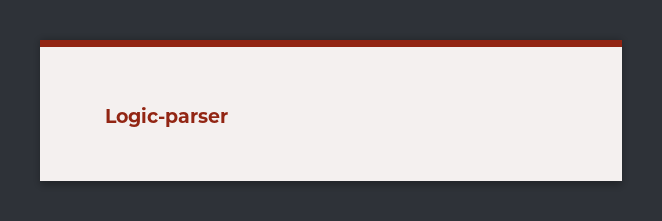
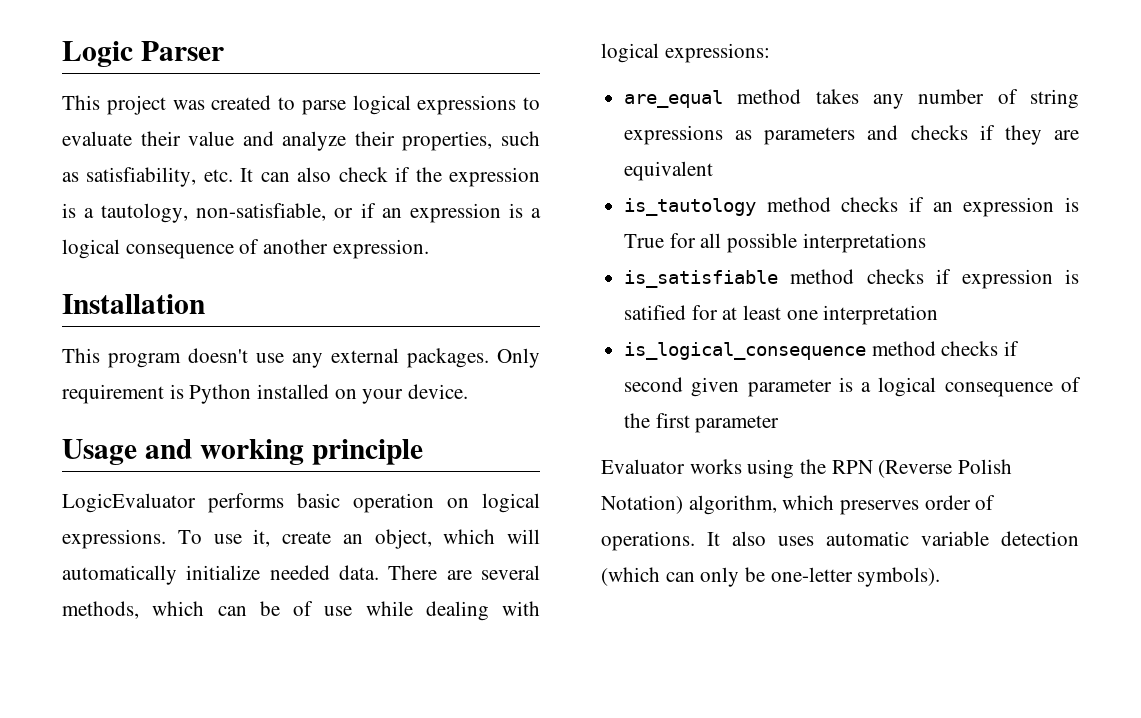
- Logic-parser
+ Logic Parser
+ This project was created to parse logical expressions to evaluate their value and analyze their properties, such as satisfiability, etc. It can also check if the expression is a tautology, non-satisfiable, or if an expression is a logical consequence of another expression.
+ Installation
+ This program doesn't use any external packages. Only requirement is Python installed on your device.
+ Usage and working principle
+ LogicEvaluator performs basic operation on logical expressions. To use it, create an object, which will automatically initialize needed data. There are several methods, which can be of use while dealing with logical expressions:
+ are_equal method takes any number of string expressions as parameters and checks if they are equivalent
+ is_tautology method checks if an expression is True for all possible interpretations
+ is_satisfiable method checks if expression is satified for at least one interpretation
+ is_logical_consequence method checks if second given parameter is a logical consequence of the first parameter
+ Evaluator works using the RPN (Reverse Polish Notation) algorithm, which preserves order of operations. It also uses automatic variable detection (which can only be one-letter symbols).

